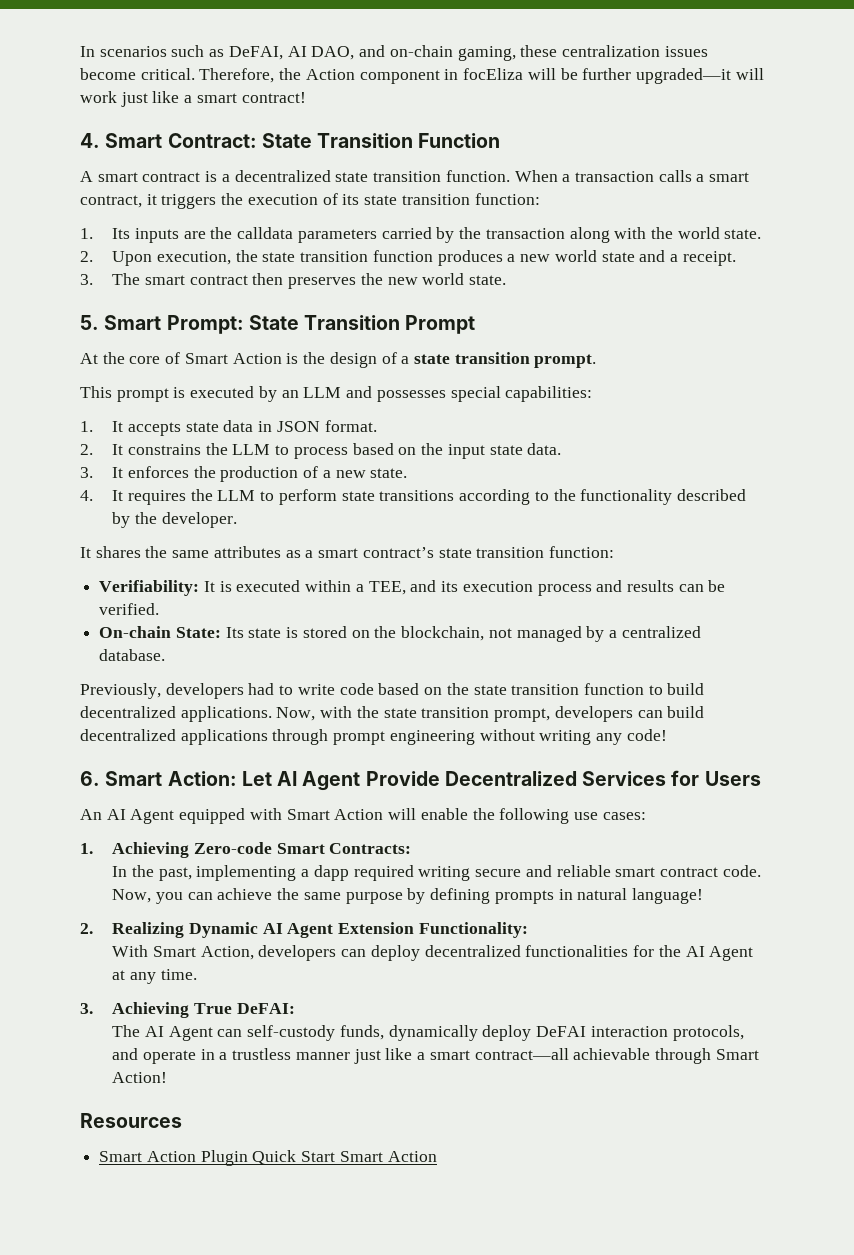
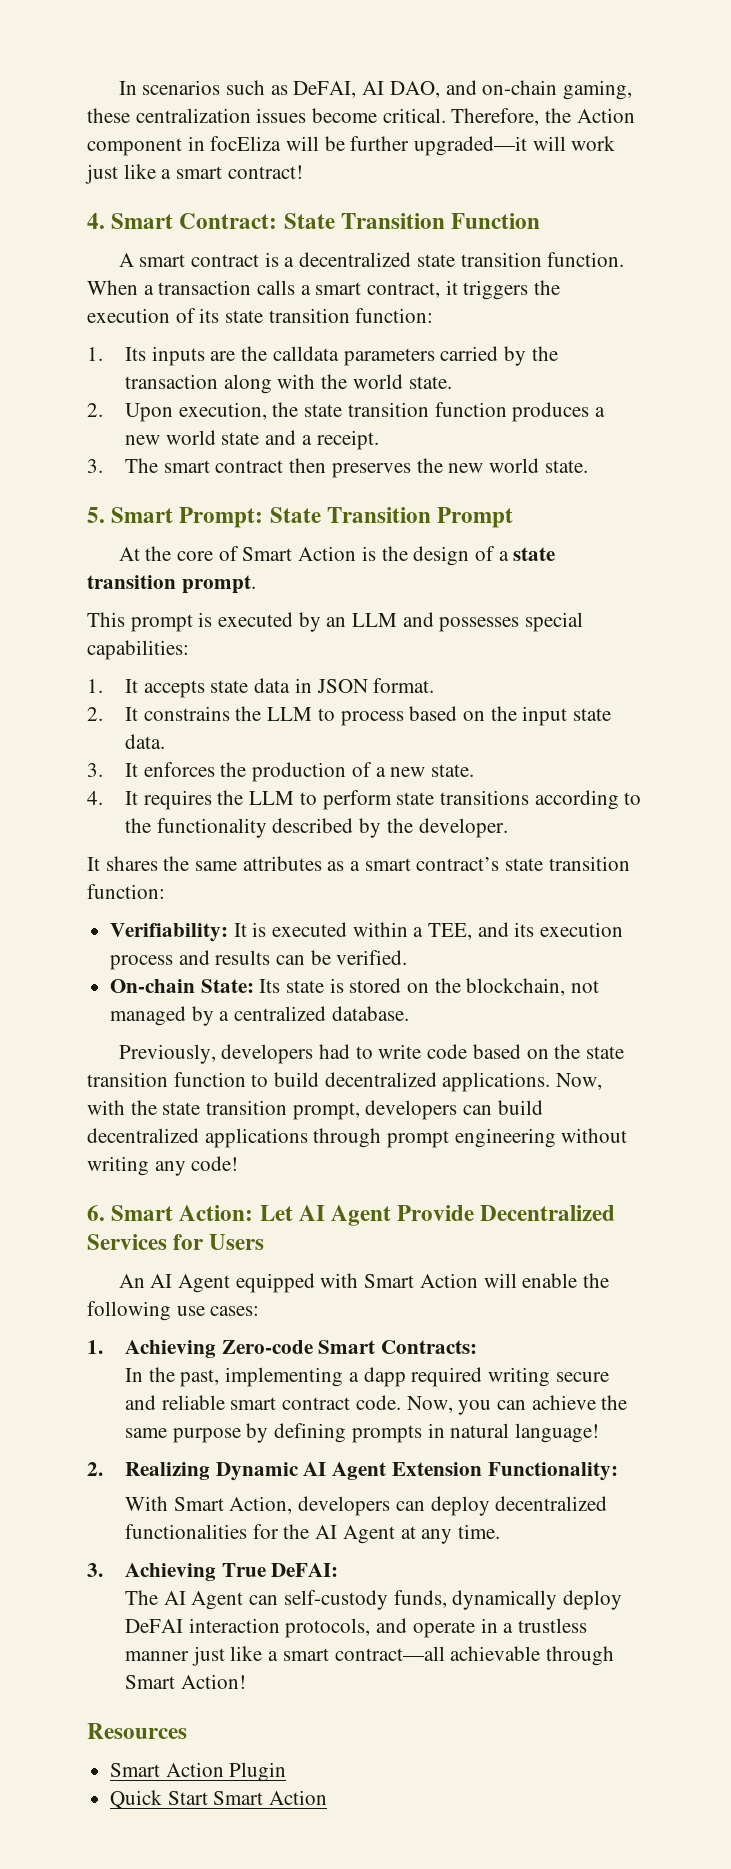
- Smart Action Plugin Quick Start Smart Action
+ Smart Action Plugin
+ Quick Start Smart Action

